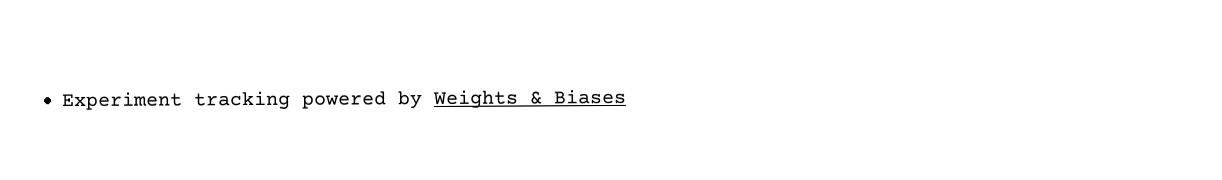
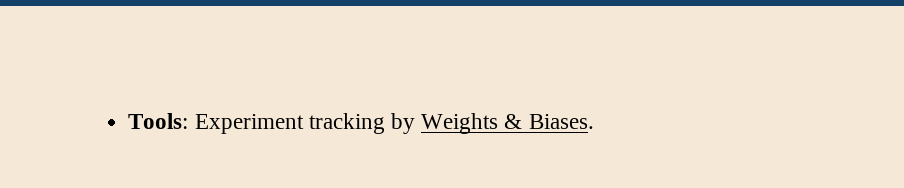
- Experiment tracking powered by Weights & Biases
+ Tools: Experiment tracking by Weights & Biases.

